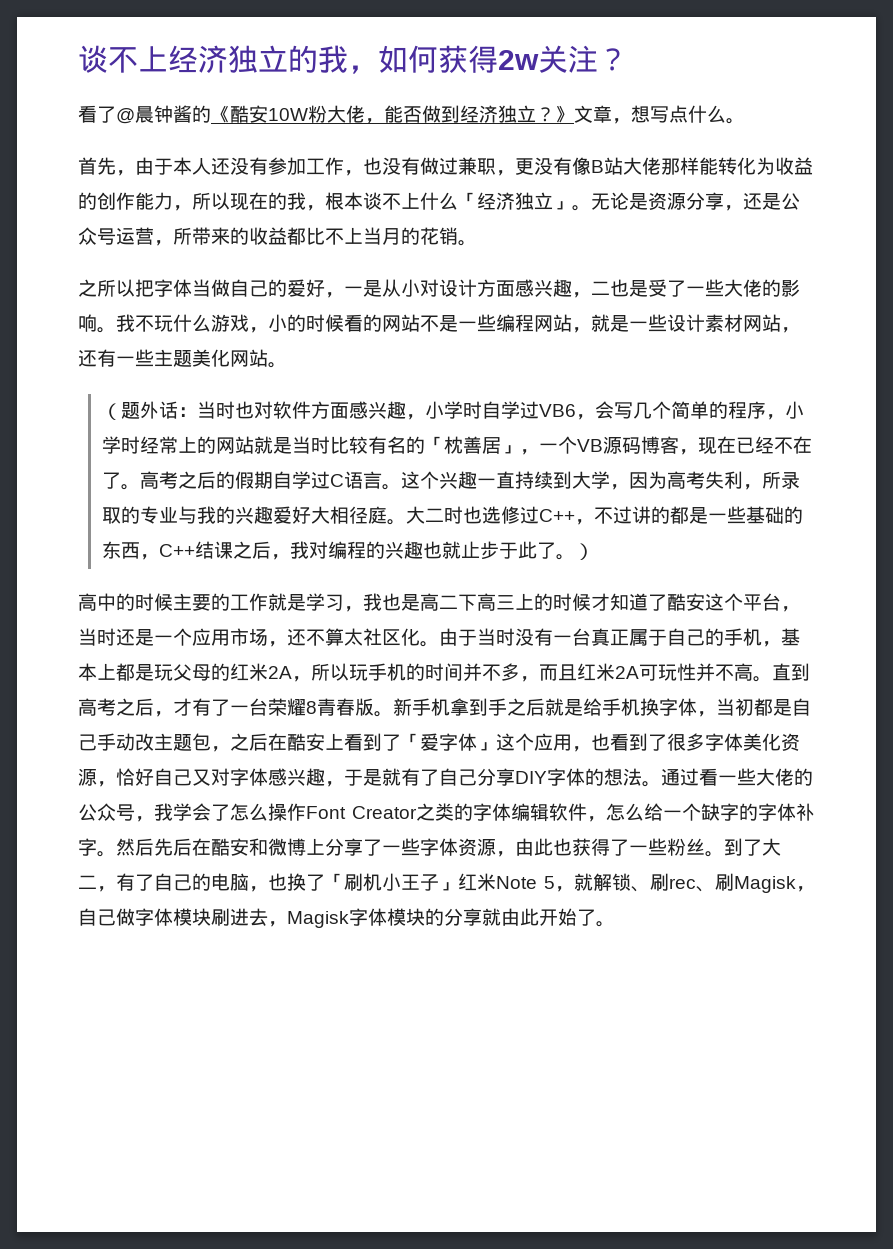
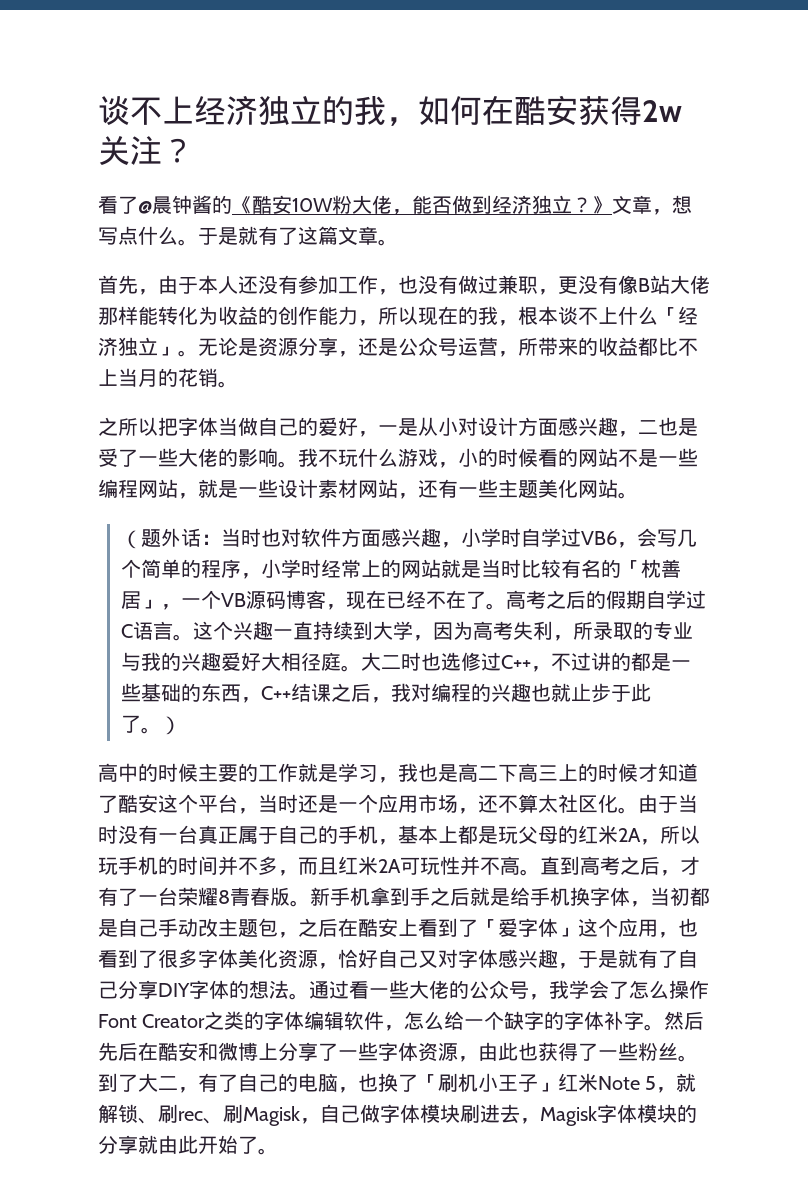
- 谈不上经济独立的我，如何获得2w关注？
+ 谈不上经济独立的我，如何在酷安获得2w关注？
+ 于是就有了这篇文章。

